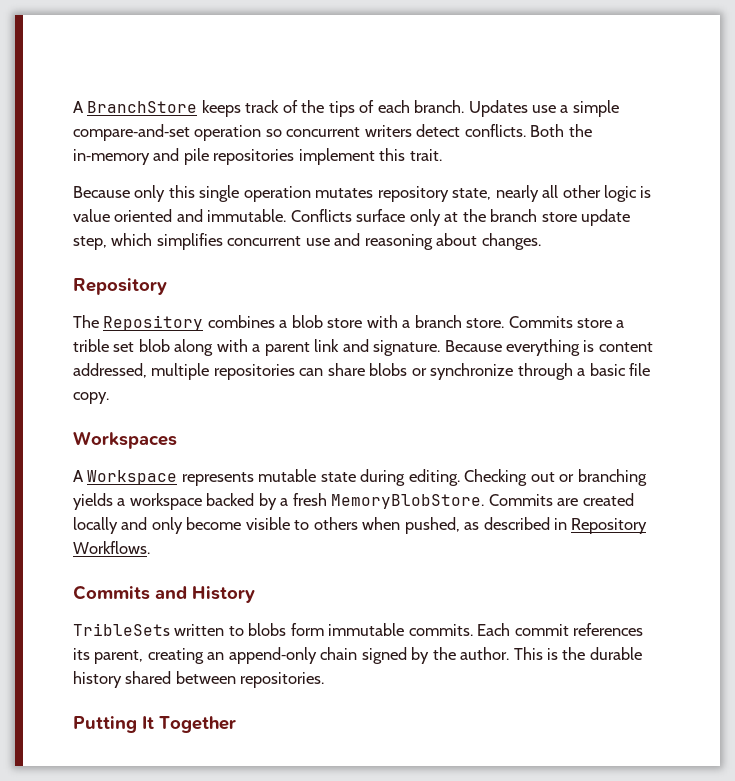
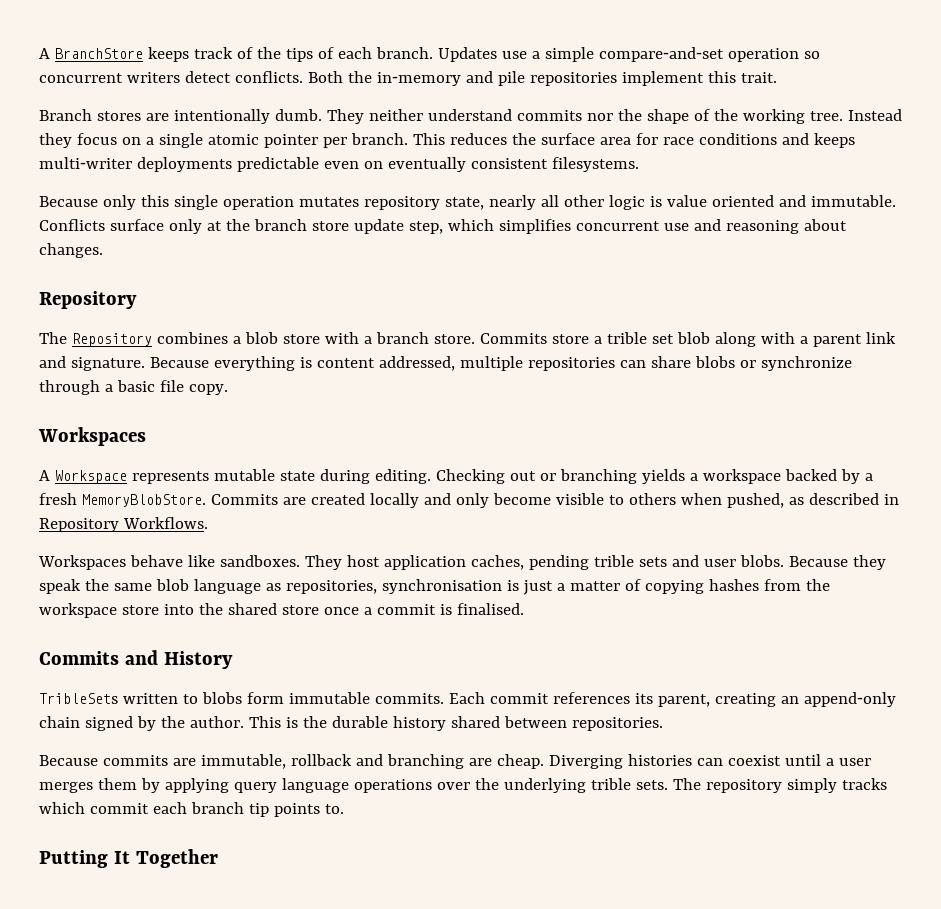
+ Branch stores are intentionally dumb. They neither understand commits nor the shape of the working tree. Instead they focus on a single atomic pointer per branch. This reduces the surface area for race conditions and keeps multi‑writer deployments predictable even on eventually consistent filesystems.
+ Workspaces behave like sandboxes. They host application caches, pending trible sets and user blobs. Because they speak the same blob language as repositories, synchronisation is just a matter of copying hashes from the workspace store into the shared store once a commit is finalised.
+ Because commits are immutable, rollback and branching are cheap. Diverging histories can coexist until a user merges them by applying query language operations over the underlying trible sets. The repository simply tracks which commit each branch tip points to.

